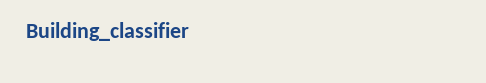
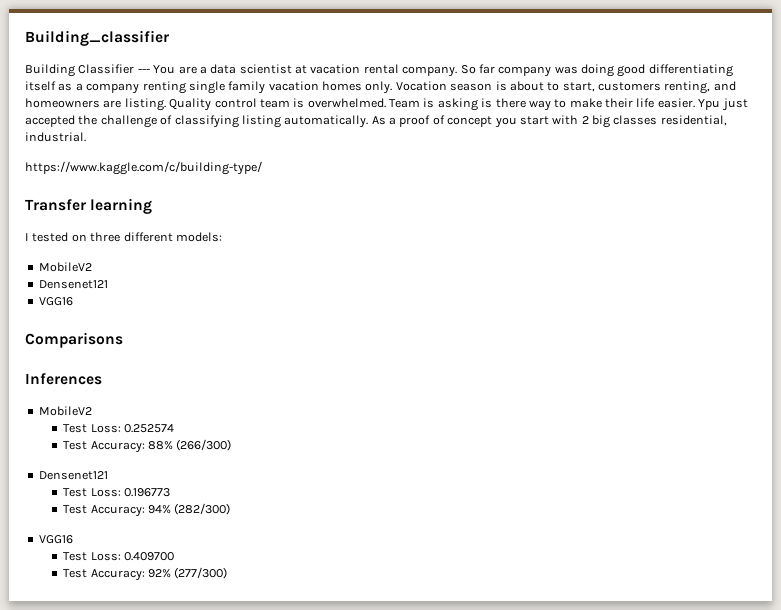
+ Building Classifier --- You are a data scientist at vacation rental company. So far company was doing good differentiating itself as a company renting single family vacation homes only. Vocation season is about to start, customers renting, and homeowners are listing. Quality control team is overwhelmed. Team is asking is there way to make their life easier. Ypu just accepted the challenge of classifying listing automatically. As a proof of concept you start with 2 big classes residential, industrial.
+ https://www.kaggle.com/c/building-type/
+ Transfer learning
+ I tested on three different models:
+ MobileV2
+ Densenet121
+ VGG16
+ Comparisons
+ Inferences
+ MobileV2
+ Test Loss: 0.252574
+ Test Accuracy: 88% (266/300)
+ Densenet121
+ Test Loss: 0.196773
+ Test Accuracy: 94% (282/300)
+ VGG16
+ Test Loss: 0.409700
+ Test Accuracy: 92% (277/300)

